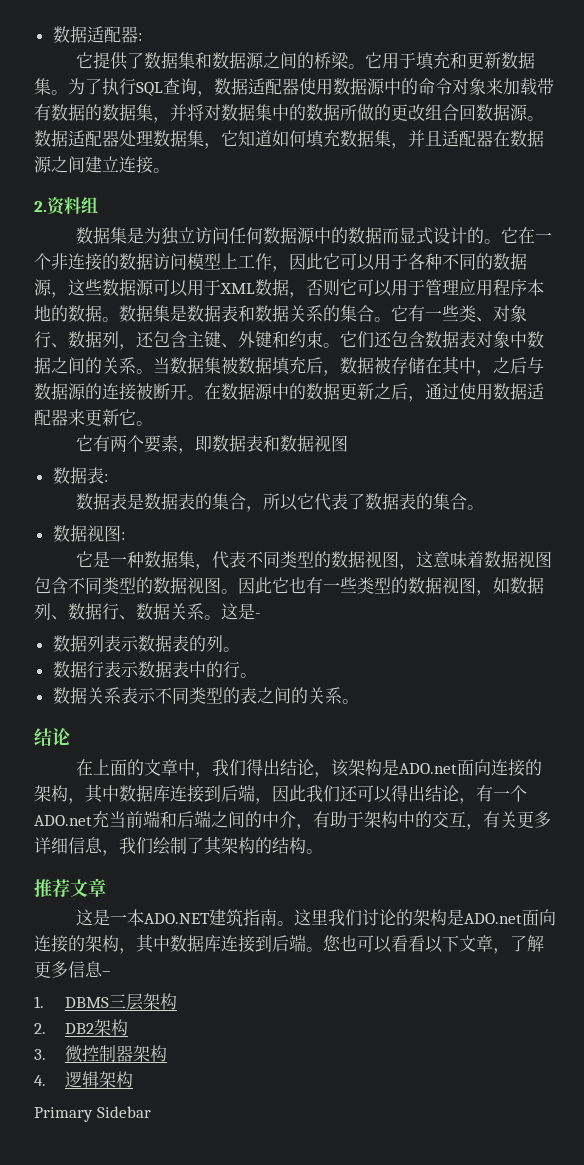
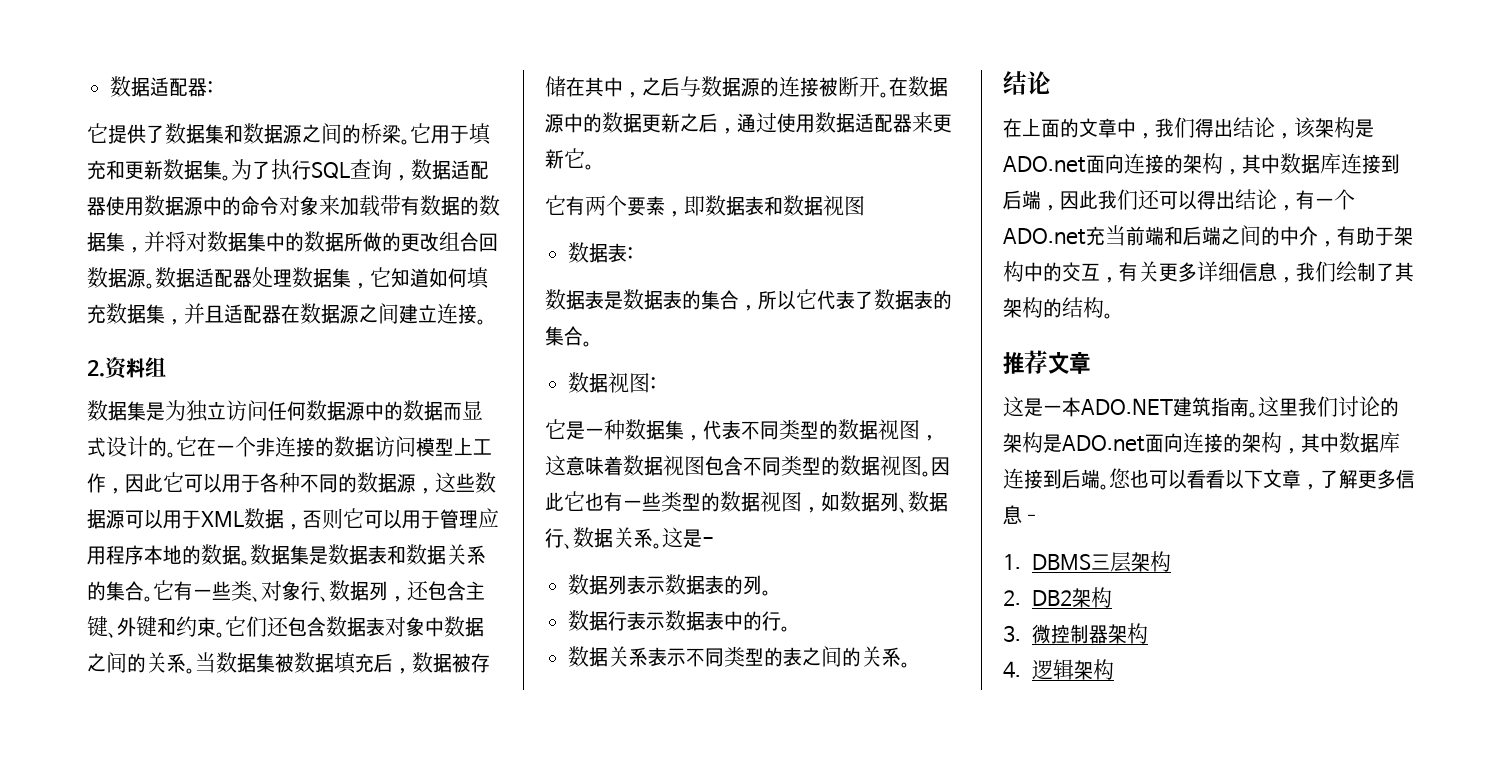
- Primary Sidebar

